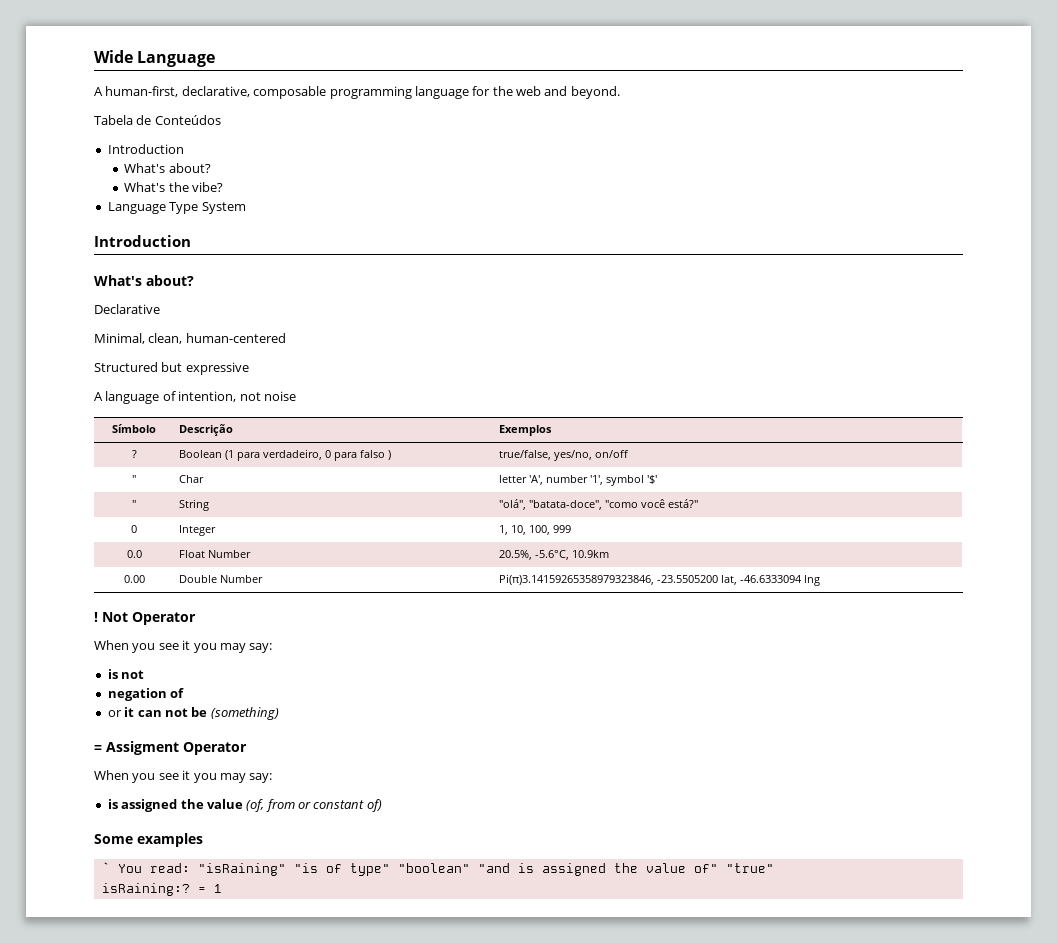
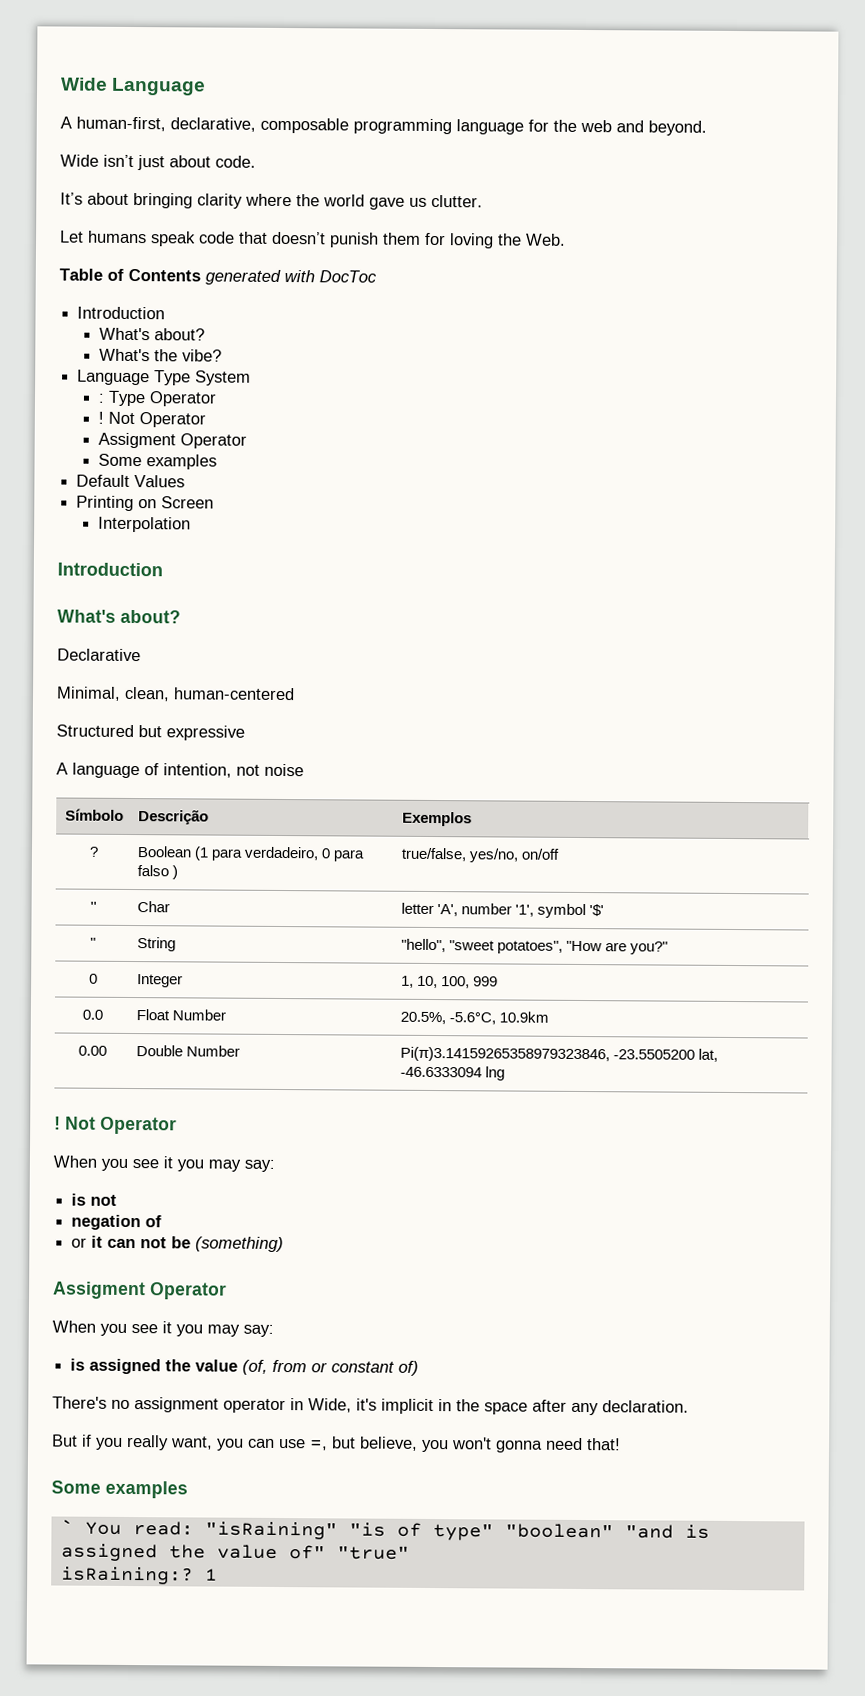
- Tabela de Conteúdos
+ Wide isn’t just about code.
+ It’s about bringing clarity where the world gave us clutter.
+ Let humans speak code that doesn’t punish them for loving the Web.
+ Table of Contents generated with DocToc
+ : Type Operator
+ ! Not Operator
+ Assigment Operator
+ Some examples
+ Default Values
+ Printing on Screen
+ Interpolation
- " | String | "olá", "batata-doce", "como você está?"
+ " | String | "hello", "sweet potatoes", "How are you?"
  or it can not be (something)
- = Assigment Operator
+ Assigment Operator
+ There's no assignment operator in Wide, it's implicit in the space after any declaration.
+ But if you really want, you can use =, but believe, you won't gonna need that!
- isRaining:? = 1
+ isRaining:? 1

